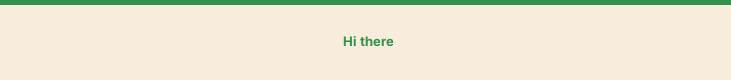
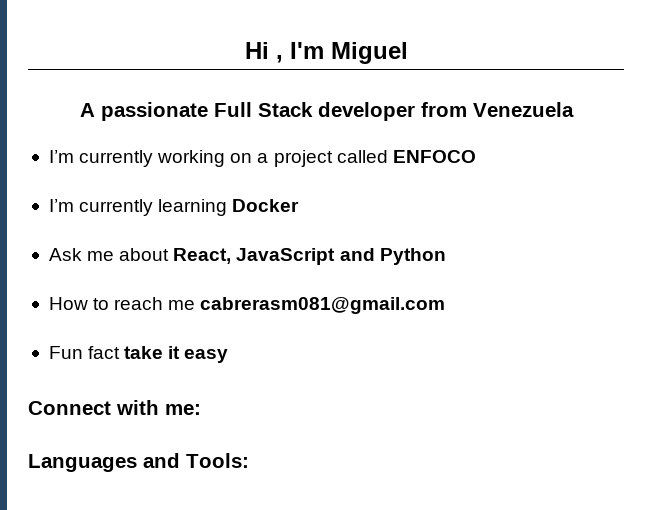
- Hi there
+ Hi , I'm Miguel
+ A passionate Full Stack developer from Venezuela
+ I’m currently working on a project called ENFOCO
+ I’m currently learning Docker
+ Ask me about React, JavaScript and Python
+ How to reach me cabrerasm081@gmail.com
+ Fun fact take it easy
+ Connect with me:
+ Languages and Tools:

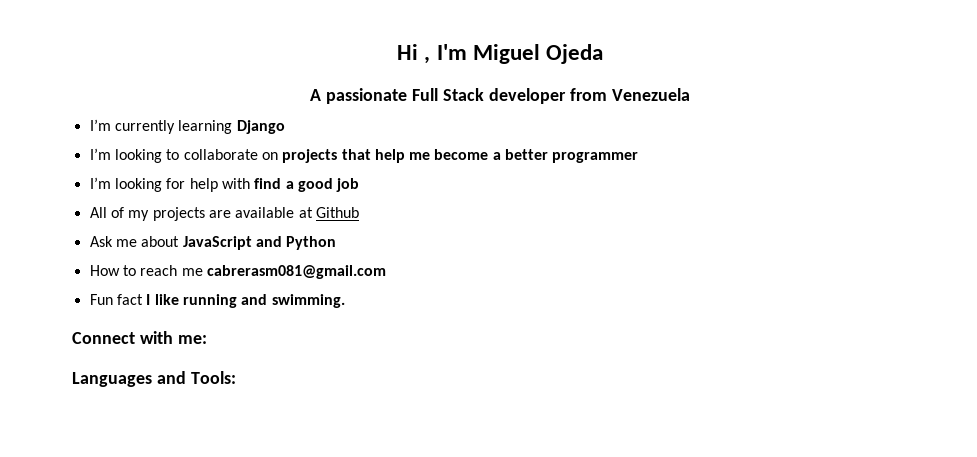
- Hi , I'm Miguel
+ Hi , I'm Miguel Ojeda
- I’m currently working on a project called ENFOCO
- I’m currently learning Docker
+ I’m currently learning Django
+ I’m looking to collaborate on projects that help me become a better programmer
+ I’m looking for help with find a good job
+ All of my projects are available at Github
- Ask me about React, JavaScript and Python
+ Ask me about JavaScript and Python
- Fun fact take it easy
+ Fun fact I like running and swimming.

